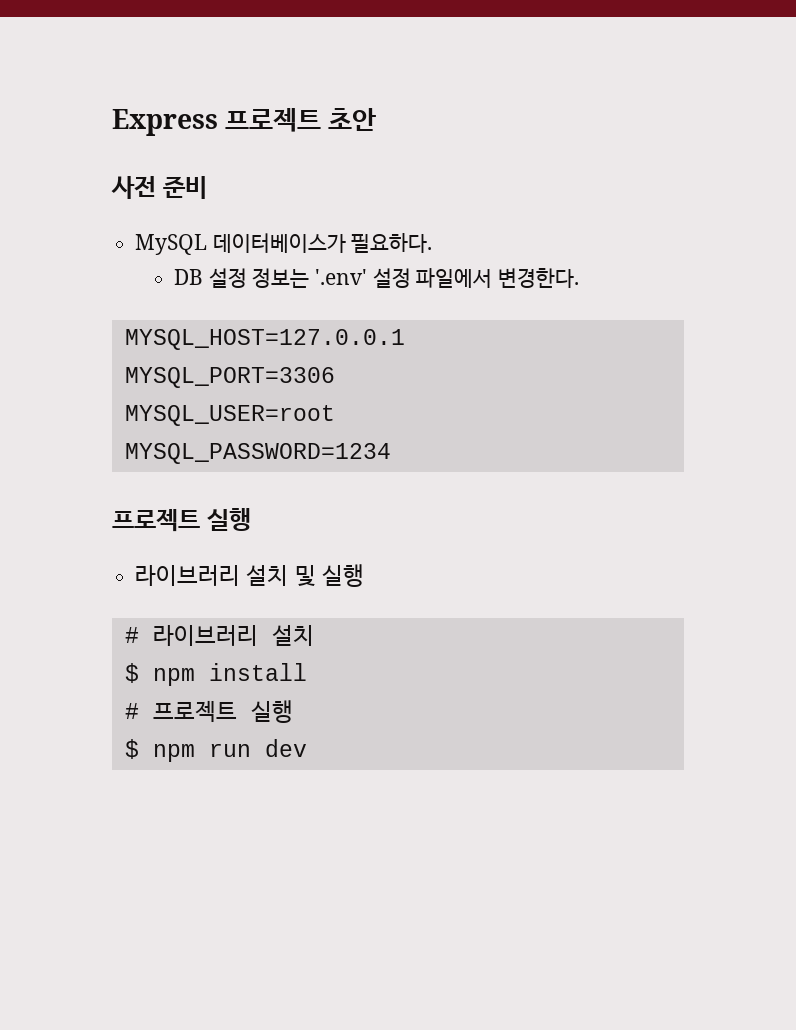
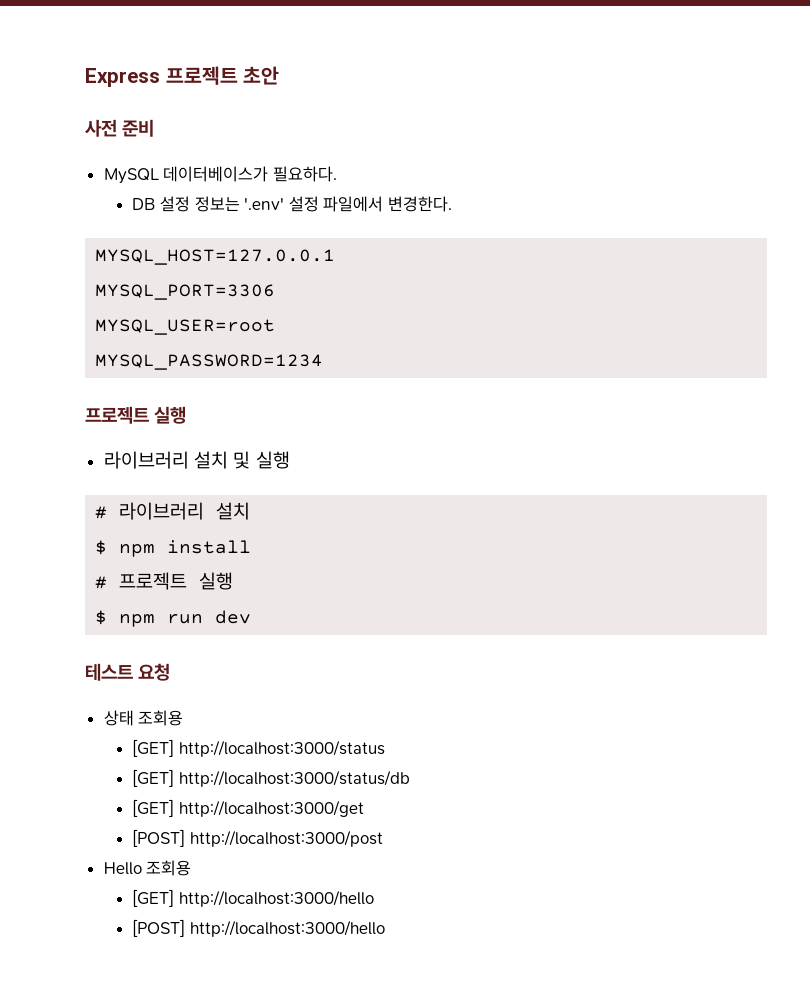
+ 테스트 요청
+ 상태 조회용
+ [GET] http://localhost:3000/status
+ [GET] http://localhost:3000/status/db
+ [GET] http://localhost:3000/get
+ [POST] http://localhost:3000/post
+ Hello 조회용
+ [GET] http://localhost:3000/hello
+ [POST] http://localhost:3000/hello

